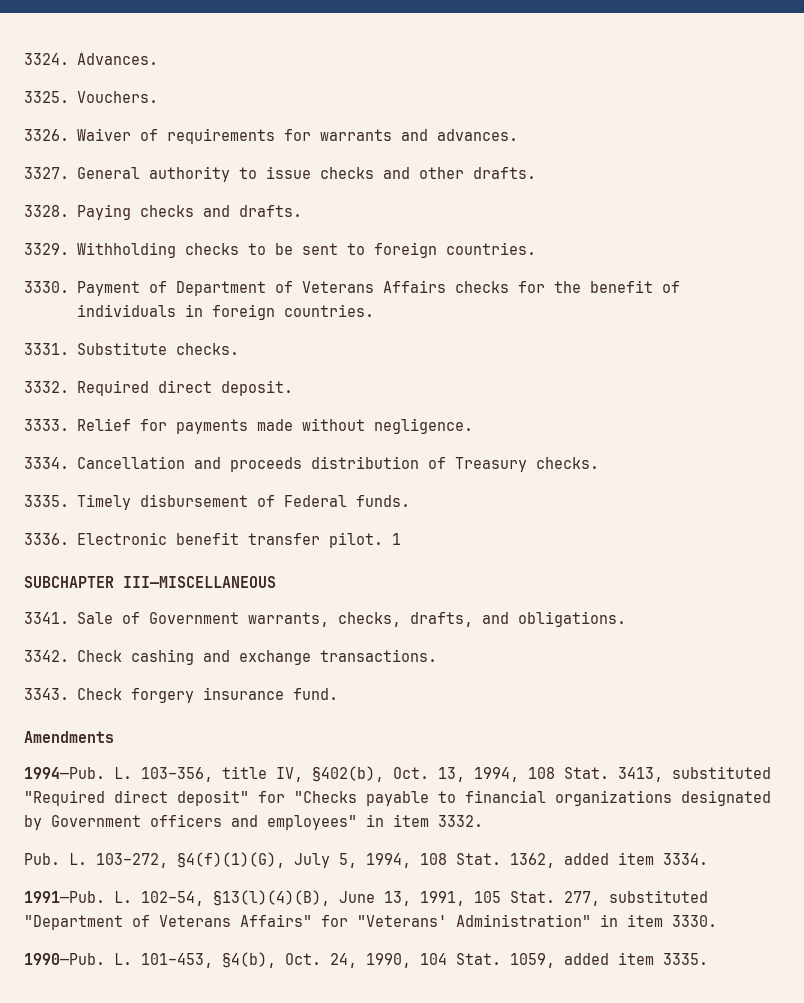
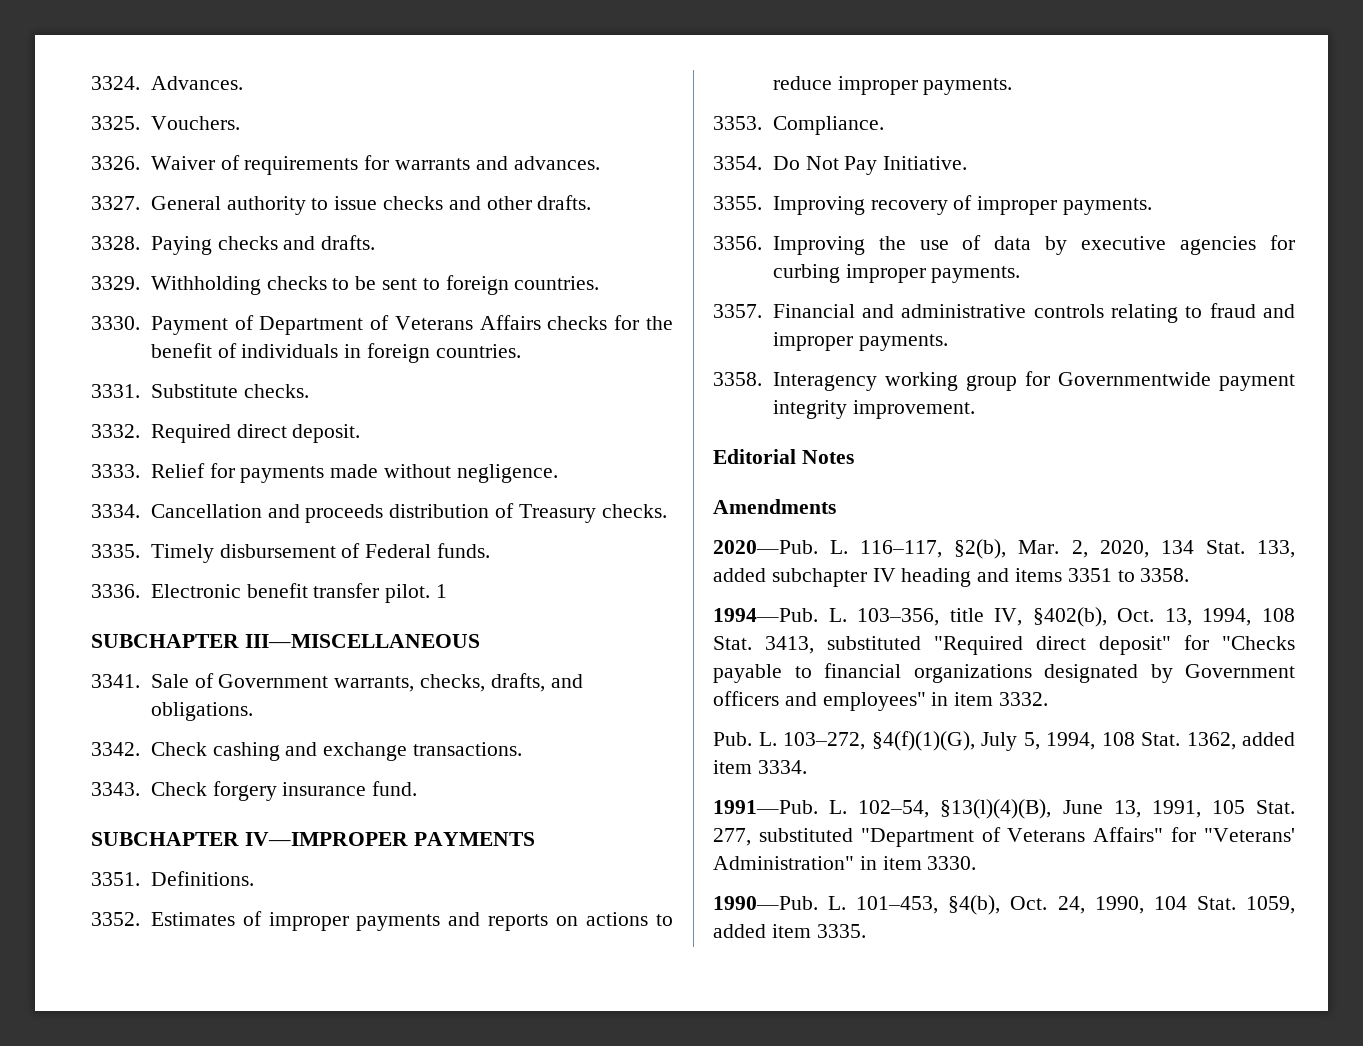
+ SUBCHAPTER IV—IMPROPER PAYMENTS
+ 3351. Definitions.
+ 3352. Estimates of improper payments and reports on actions to reduce improper payments.
+ 3353. Compliance.
+ 3354. Do Not Pay Initiative.
+ 3355. Improving recovery of improper payments.
+ 3356. Improving the use of data by executive agencies for curbing improper payments.
+ 3357. Financial and administrative controls relating to fraud and improper payments.
+ 3358. Interagency working group for Governmentwide payment integrity improvement.
+ Editorial Notes
  Amendments
+ 2020—Pub. L. 116–117, §2(b), Mar. 2, 2020, 134 Stat. 133, added subchapter IV heading and items 3351 to 3358.

